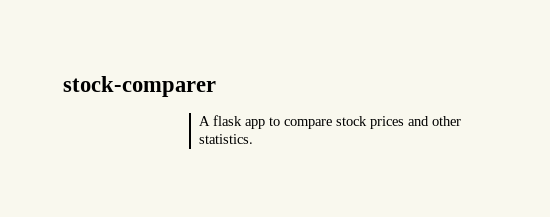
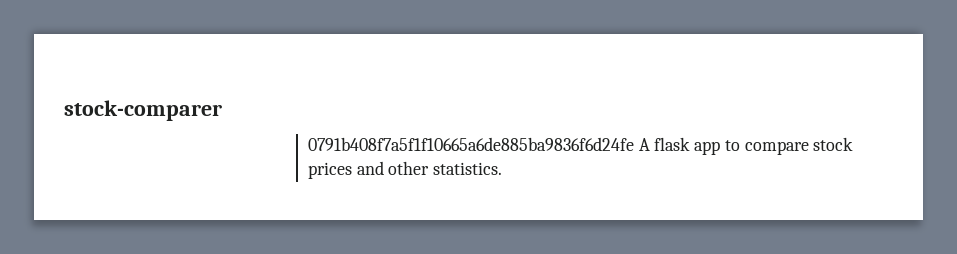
- A flask app to compare stock prices and other statistics.
+ 0791b408f7a5f1f10665a6de885ba9836f6d24fe A flask app to compare stock prices and other statistics.

